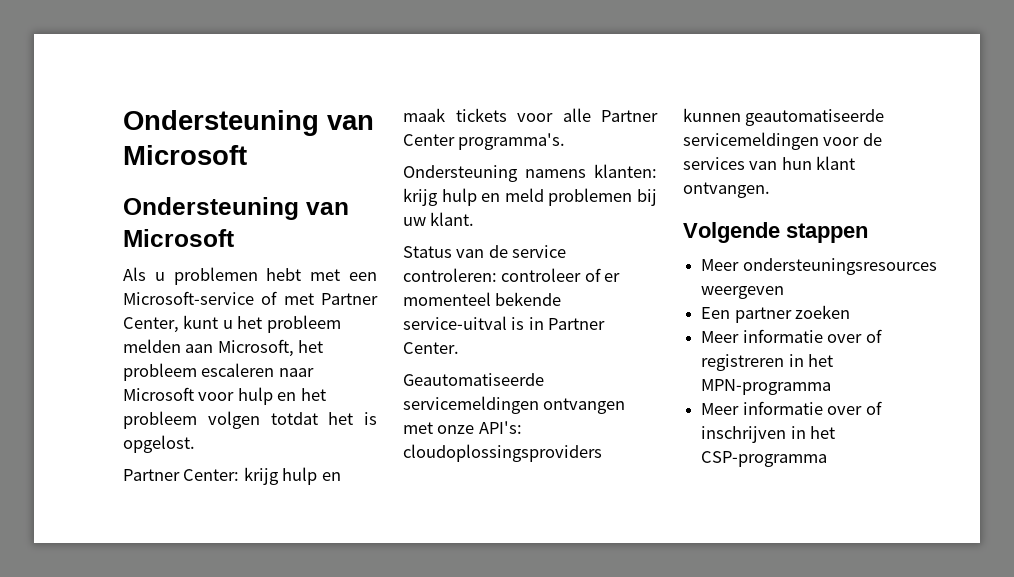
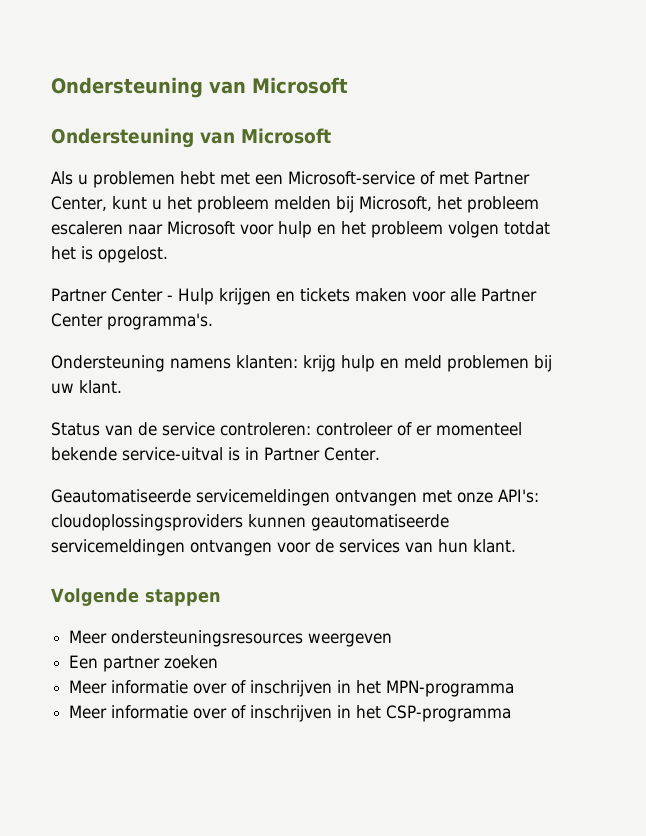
- Als u problemen hebt met een Microsoft-service of met Partner Center, kunt u het probleem melden aan Microsoft, het probleem escaleren naar Microsoft voor hulp en het probleem volgen totdat het is opgelost.
+ Als u problemen hebt met een Microsoft-service of met Partner Center, kunt u het probleem melden bij Microsoft, het probleem escaleren naar Microsoft voor hulp en het probleem volgen totdat het is opgelost.
- Partner Center: krijg hulp en maak tickets voor alle Partner Center programma's.
+ Partner Center - Hulp krijgen en tickets maken voor alle Partner Center programma's.
- Geautomatiseerde servicemeldingen ontvangen met onze API's: cloudoplossingsproviders kunnen geautomatiseerde servicemeldingen voor de services van hun klant ontvangen.
+ Geautomatiseerde servicemeldingen ontvangen met onze API's: cloudoplossingsproviders kunnen geautomatiseerde servicemeldingen ontvangen voor de services van hun klant.
- Meer informatie over of registreren in het MPN-programma
+ Meer informatie over of inschrijven in het MPN-programma

